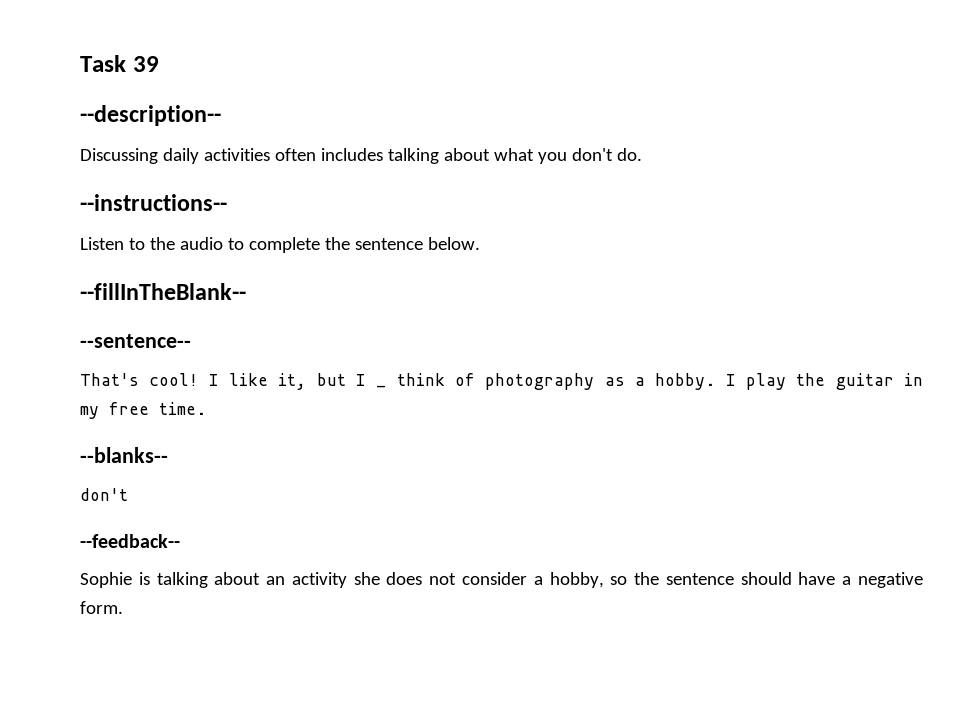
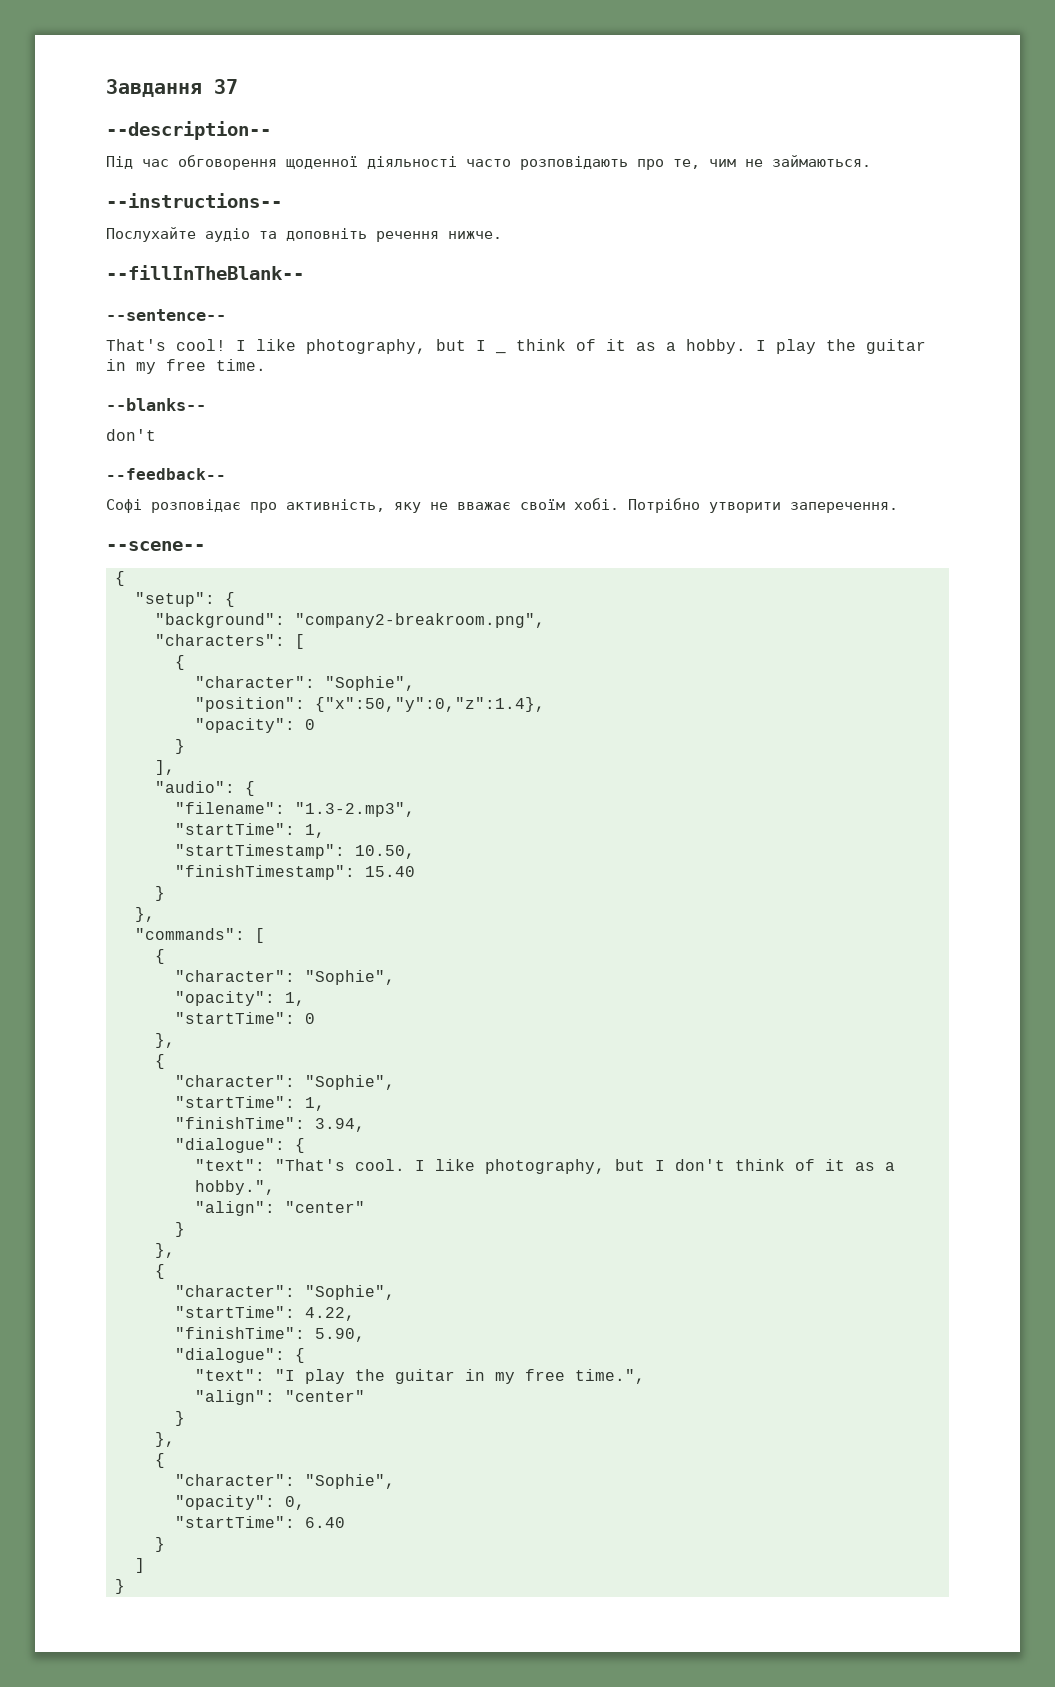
- Task 39
+ Завдання 37
- Discussing daily activities often includes talking about what you don't do.
+ Під час обговорення щоденної діяльності часто розповідають про те, чим не займаються.
  --instructions--
- Listen to the audio to complete the sentence below.
+ Послухайте аудіо та доповніть речення нижче.
- I like it, but I _ think of photography as a hobby.
+ I like photography, but I _ think of it as a hobby.
- Sophie is talking about an activity she does not consider a hobby, so the sentence should have a negative form.
+ Софі розповідає про активність, яку не вважає своїм хобі. Потрібно утворити заперечення.
+ --scene--
+ {
+ "setup": {
+ "background": "company2-breakroom.png",
+ "characters": [
+ {
+ "character": "Sophie",
+ "position": {"x":50,"y":0,"z":1.4},
+ "opacity": 0
+ }
+ ],
+ "audio": {
+ "filename": "1.3-2.mp3",
+ "startTime": 1,
+ "startTimestamp": 10.50,
+ "finishTimestamp": 15.40
+ }
+ },
+ "commands": [
+ {
+ "character": "Sophie",
+ "opacity": 1,
+ "startTime": 0
+ },
+ {
+ "character": "Sophie",
+ "startTime": 1,
+ "finishTime": 3.94,
+ "dialogue": {
+ "text": "That's cool. I like photography, but I don't think of it as a hobby.",
+ "align": "center"
+ }
+ },
+ {
+ "character": "Sophie",
+ "startTime": 4.22,
+ "finishTime": 5.90,
+ "dialogue": {
+ "text": "I play the guitar in my free time.",
+ "align": "center"
+ }
+ },
+ {
+ "character": "Sophie",
+ "opacity": 0,
+ "startTime": 6.40
+ }
+ ]
+ }

